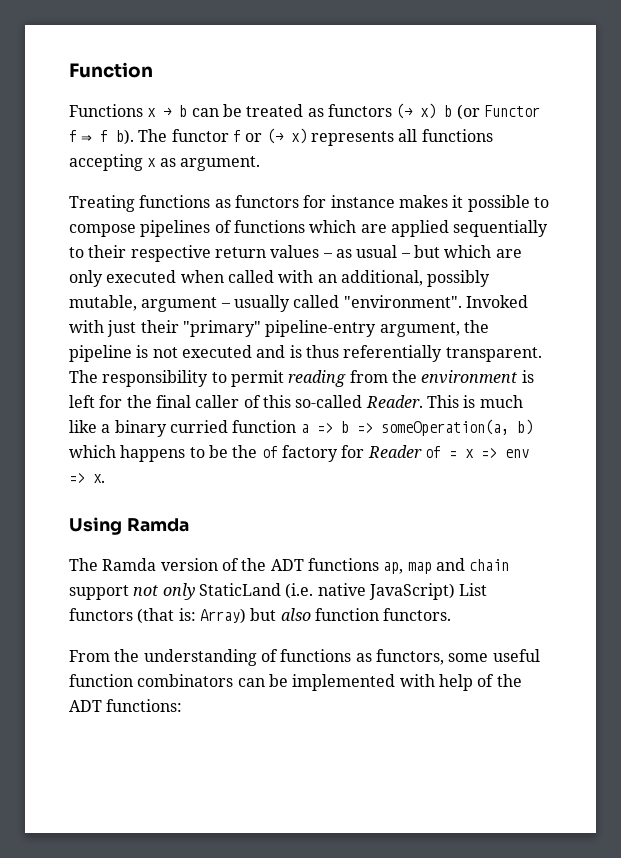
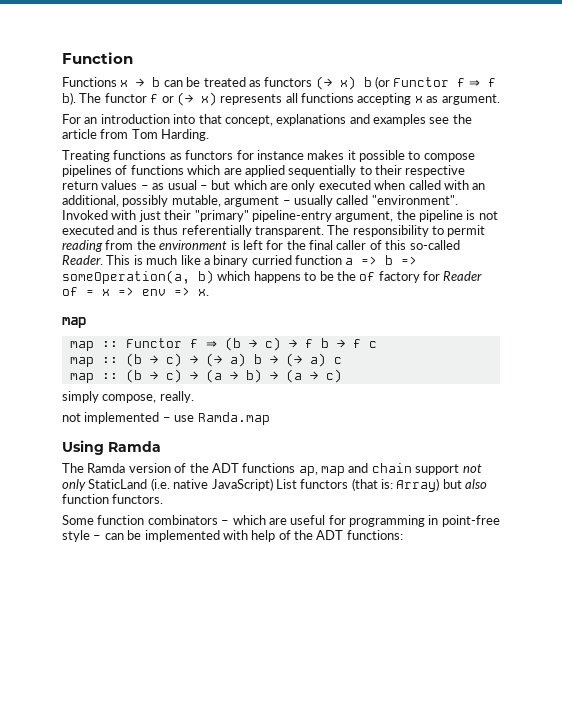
+ For an introduction into that concept, explanations and examples see the article from Tom Harding.
  This is much like a binary curried function a => b => someOperation(a, b) which happens to be the of factory for Reader of = x => env => x.
+ map
+ map :: Functor f ⇒ (b → c) → f b → f c
+ map :: (b → c) → (→ a) b → (→ a) c
+ map :: (b → c) → (a → b) → (a → c)
+ simply compose, really.
+ not implemented – use Ramda.map
- From the understanding of functions as functors, some useful function combinators can be implemented with help of the ADT functions:
+ Some function combinators – which are useful for programming in point-free style – can be implemented with help of the ADT functions:

